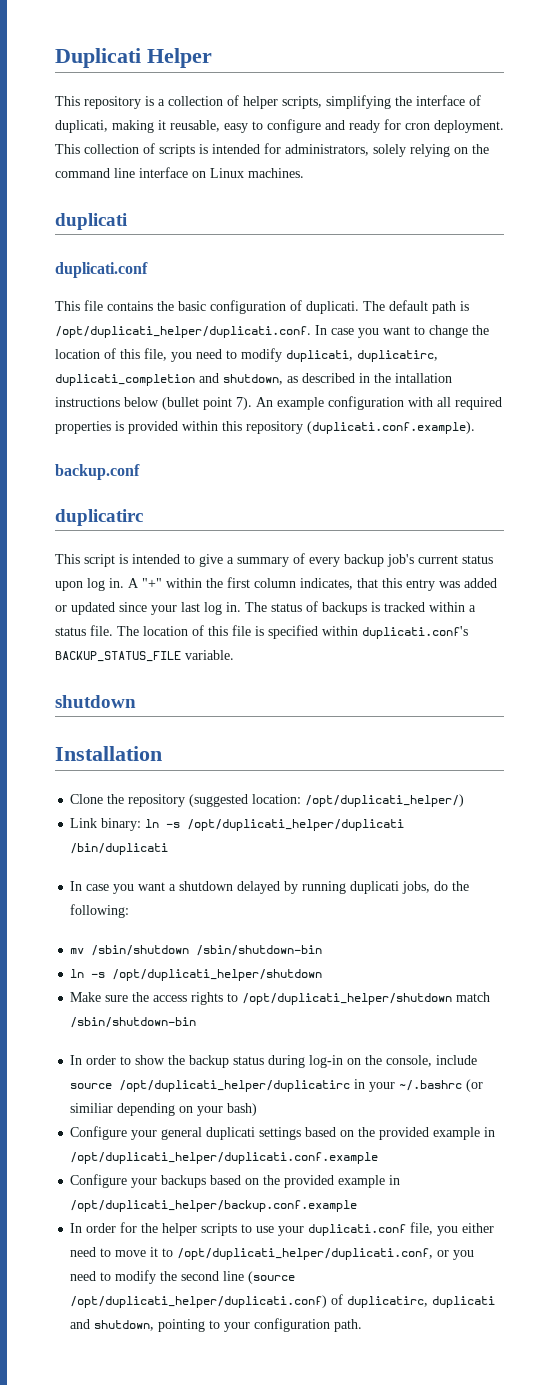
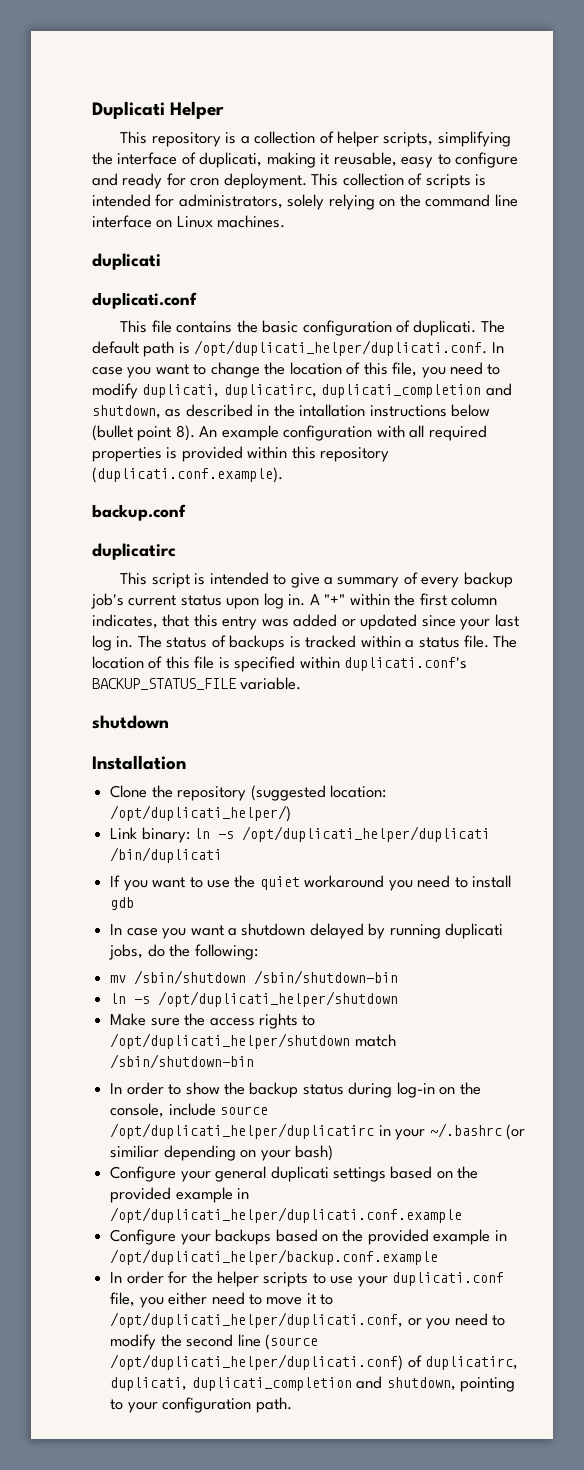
- The default path is /opt/duplicati_helper/duplicati.conf. In case you want to change the location of this file, you need to modify duplicati, duplicatirc, duplicati_completion and shutdown, as described in the intallation instructions below (bullet point 7).
+ The default path is /opt/duplicati_helper/duplicati.conf. In case you want to change the location of this file, you need to modify duplicati, duplicatirc, duplicati_completion and shutdown, as described in the intallation instructions below (bullet point 8).
+ If you want to use the quiet workaround you need to install gdb
- In order for the helper scripts to use your duplicati.conf file, you either need to move it to /opt/duplicati_helper/duplicati.conf, or you need to modify the second line (source /opt/duplicati_helper/duplicati.conf) of duplicatirc, duplicati and shutdown, pointing to your configuration path.
+ In order for the helper scripts to use your duplicati.conf file, you either need to move it to /opt/duplicati_helper/duplicati.conf, or you need to modify the second line (source /opt/duplicati_helper/duplicati.conf) of duplicatirc, duplicati, duplicati_completion and shutdown, pointing to your configuration path.

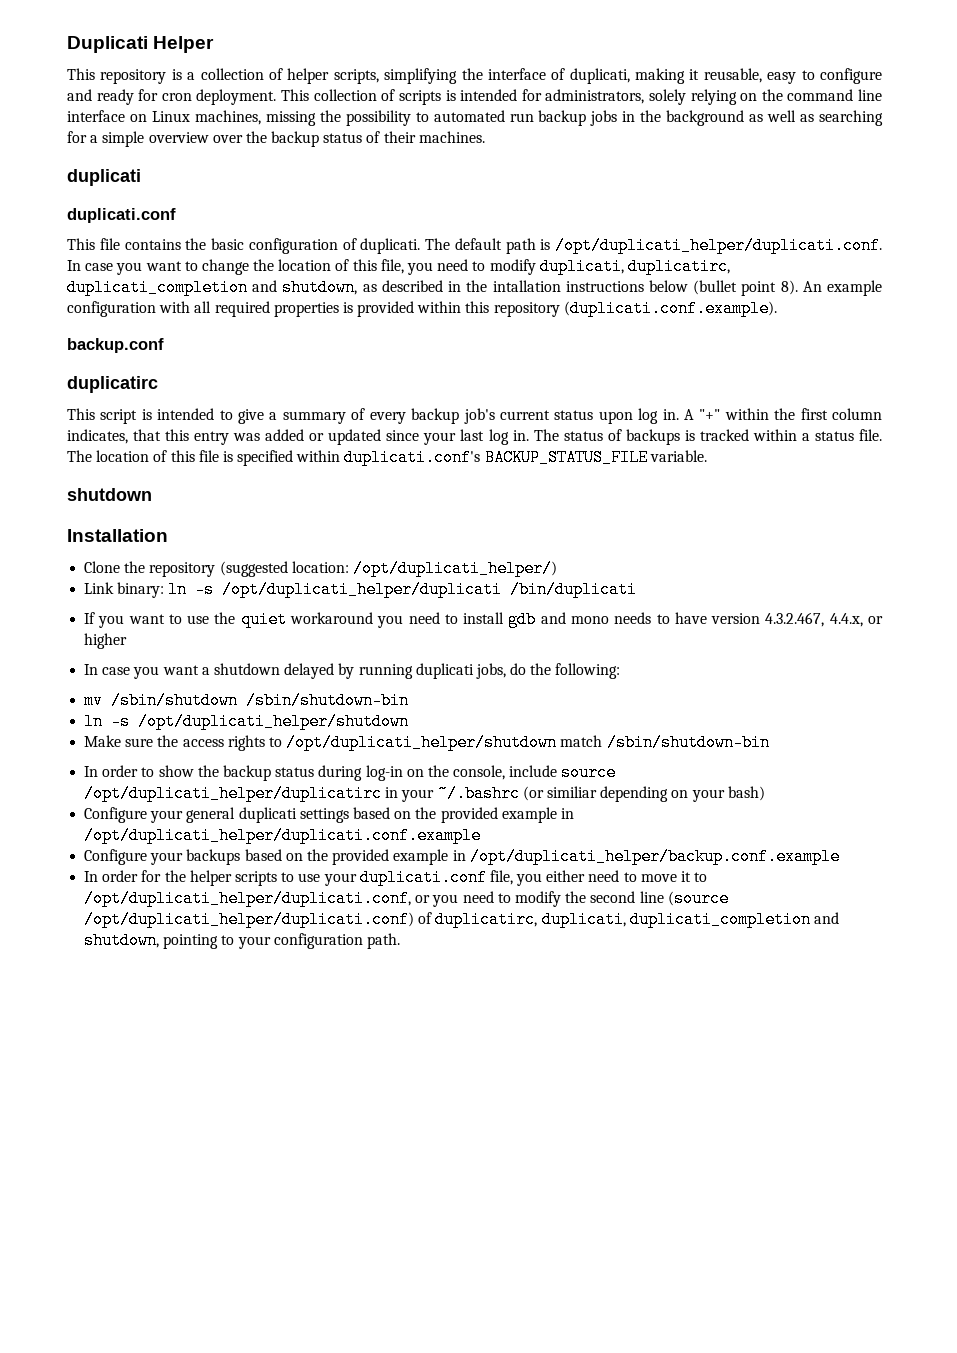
- This collection of scripts is intended for administrators, solely relying on the command line interface on Linux machines.
+ This collection of scripts is intended for administrators, solely relying on the command line interface on Linux machines, missing the possibility to automated run backup jobs in the background as well as searching for a simple overview over the backup status of their machines.
- If you want to use the quiet workaround you need to install gdb
+ If you want to use the quiet workaround you need to install gdb and mono needs to have version 4.3.2.467, 4.4.x, or higher

